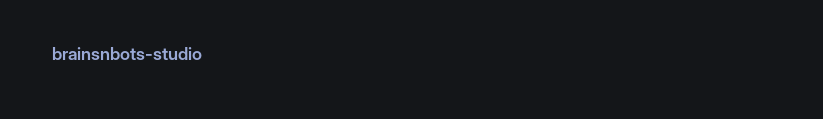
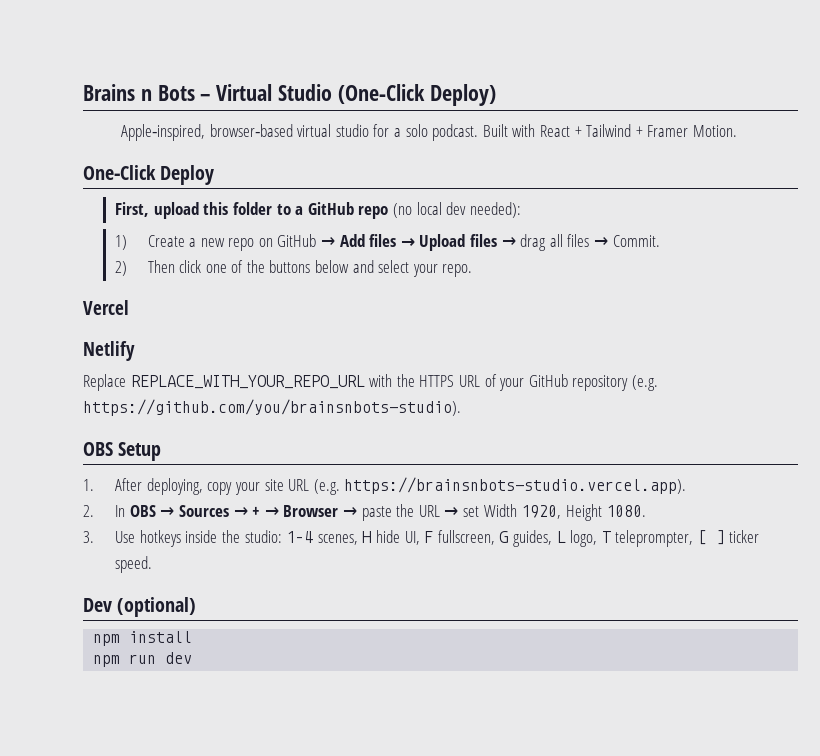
- brainsnbots-studio
+ Brains n Bots – Virtual Studio (One‑Click Deploy)
+ Apple‑inspired, browser‑based virtual studio for a solo podcast. Built with React + Tailwind + Framer Motion.
+ One‑Click Deploy
+ First, upload this folder to a GitHub repo (no local dev needed):
+ 1) Create a new repo on GitHub → Add files → Upload files → drag all files → Commit.
+ 2) Then click one of the buttons below and select your repo.
+ Vercel
+ Netlify
+ Replace REPLACE_WITH_YOUR_REPO_URL with the HTTPS URL of your GitHub repository (e.g. https://github.com/you/brainsnbots-studio).
+ OBS Setup
+ 1. After deploying, copy your site URL (e.g. https://brainsnbots-studio.vercel.app).
+ 2. In OBS → Sources → + → Browser → paste the URL → set Width 1920, Height 1080.
+ 3. Use hotkeys inside the studio: 1–4 scenes, H hide UI, F fullscreen, G guides, L logo, T teleprompter, [ ] ticker speed.
+ Dev (optional)
+ npm install
+ npm run dev

